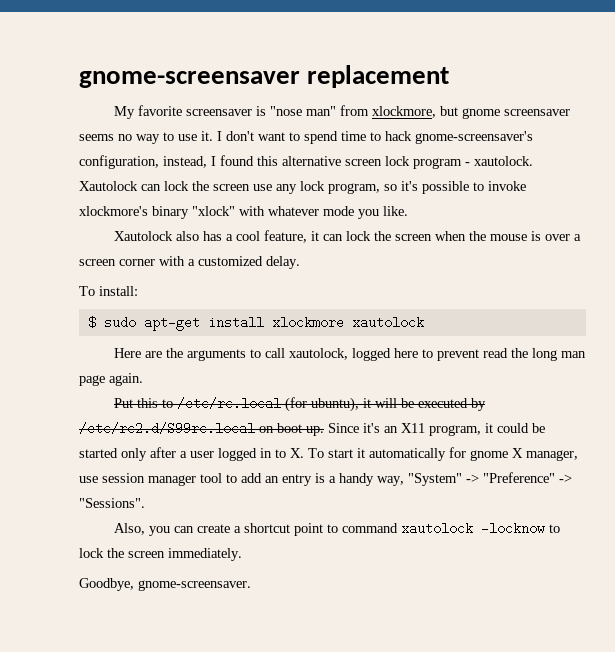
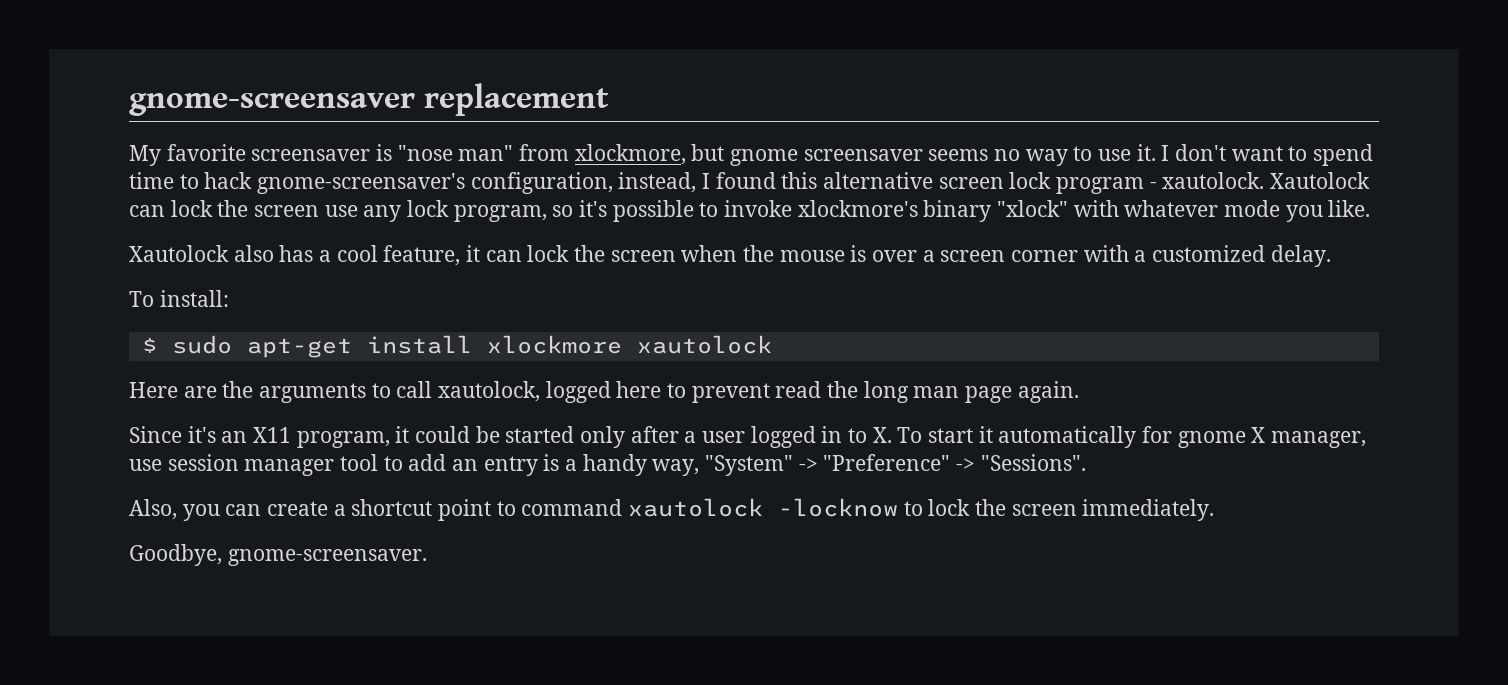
- Put this to /etc/rc.local (for ubuntu), it will be executed by /etc/rc2.d/S99rc.local on boot up.

